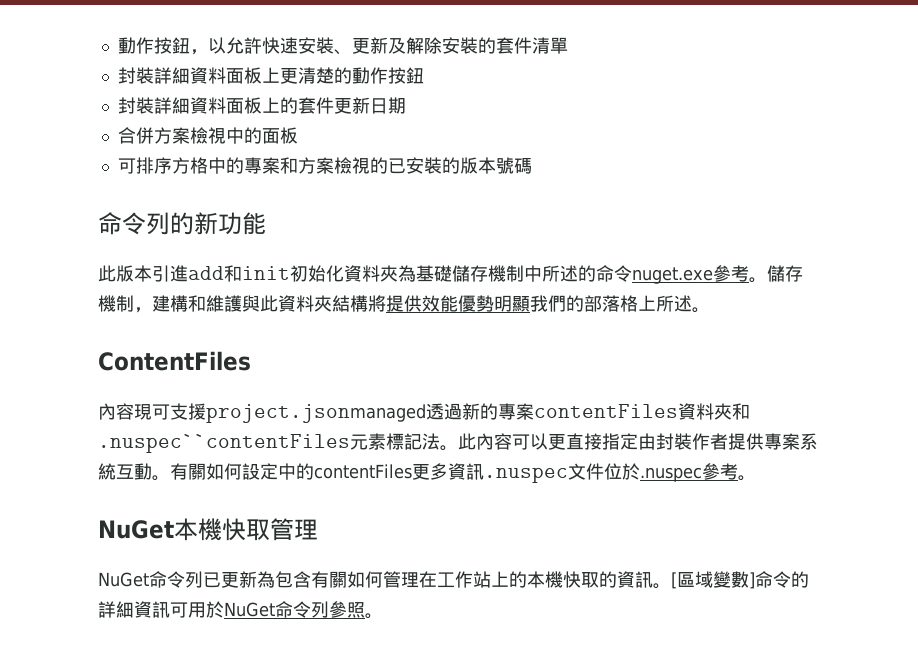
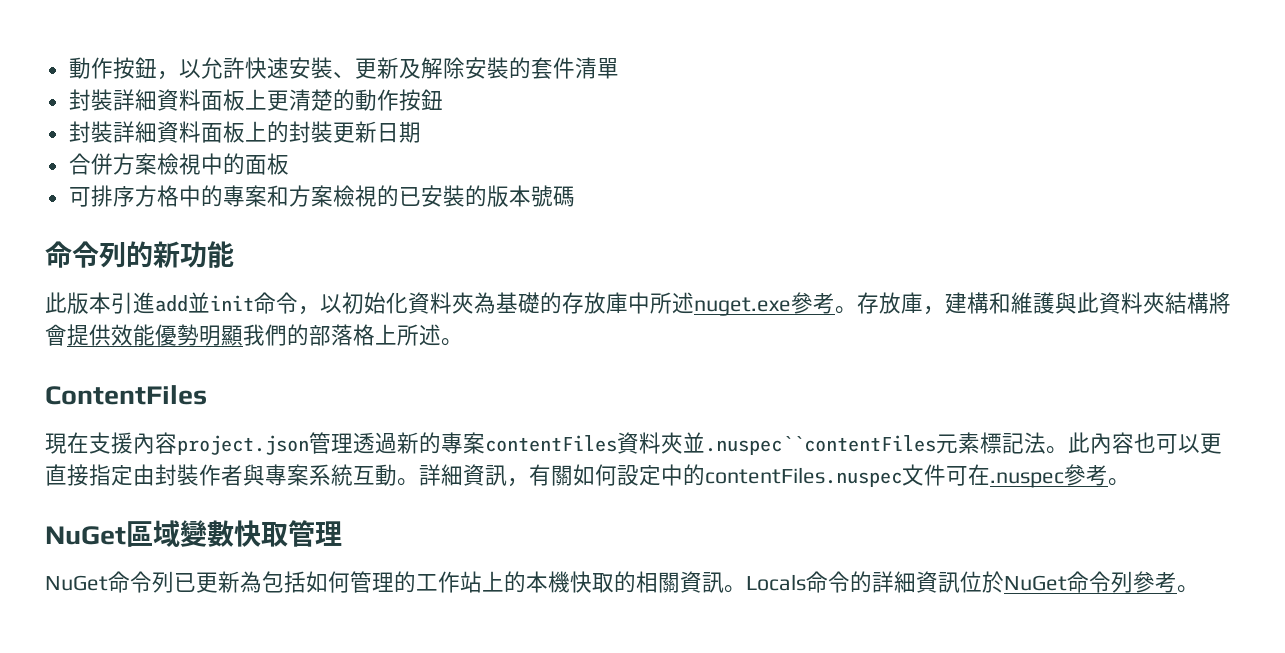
- 封裝詳細資料面板上的套件更新日期
+ 封裝詳細資料面板上的封裝更新日期
- 此版本引進add和init初始化資料夾為基礎儲存機制中所述的命令nuget.exe參考。
+ 此版本引進add並init命令，以初始化資料夾為基礎的存放庫中所述nuget.exe參考。
- 儲存機制，建構和維護與此資料夾結構將提供效能優勢明顯我們的部落格上所述。
+ 存放庫，建構和維護與此資料夾結構將會提供效能優勢明顯我們的部落格上所述。
- 內容現可支援project.jsonmanaged透過新的專案contentFiles資料夾和.nuspec``contentFiles元素標記法。
+ 現在支援內容project.json管理透過新的專案contentFiles資料夾並.nuspec``contentFiles元素標記法。
- 此內容可以更直接指定由封裝作者提供專案系統互動。
+ 此內容也可以更直接指定由封裝作者與專案系統互動。
- 有關如何設定中的contentFiles更多資訊.nuspec文件位於.nuspec參考。
+ 詳細資訊，有關如何設定中的contentFiles.nuspec文件可在.nuspec參考。
- NuGet本機快取管理
+ NuGet區域變數快取管理
- NuGet命令列已更新為包含有關如何管理在工作站上的本機快取的資訊。[區域變數]命令的詳細資訊可用於NuGet命令列參照。
+ NuGet命令列已更新為包括如何管理的工作站上的本機快取的相關資訊。Locals命令的詳細資訊位於NuGet命令列參考。

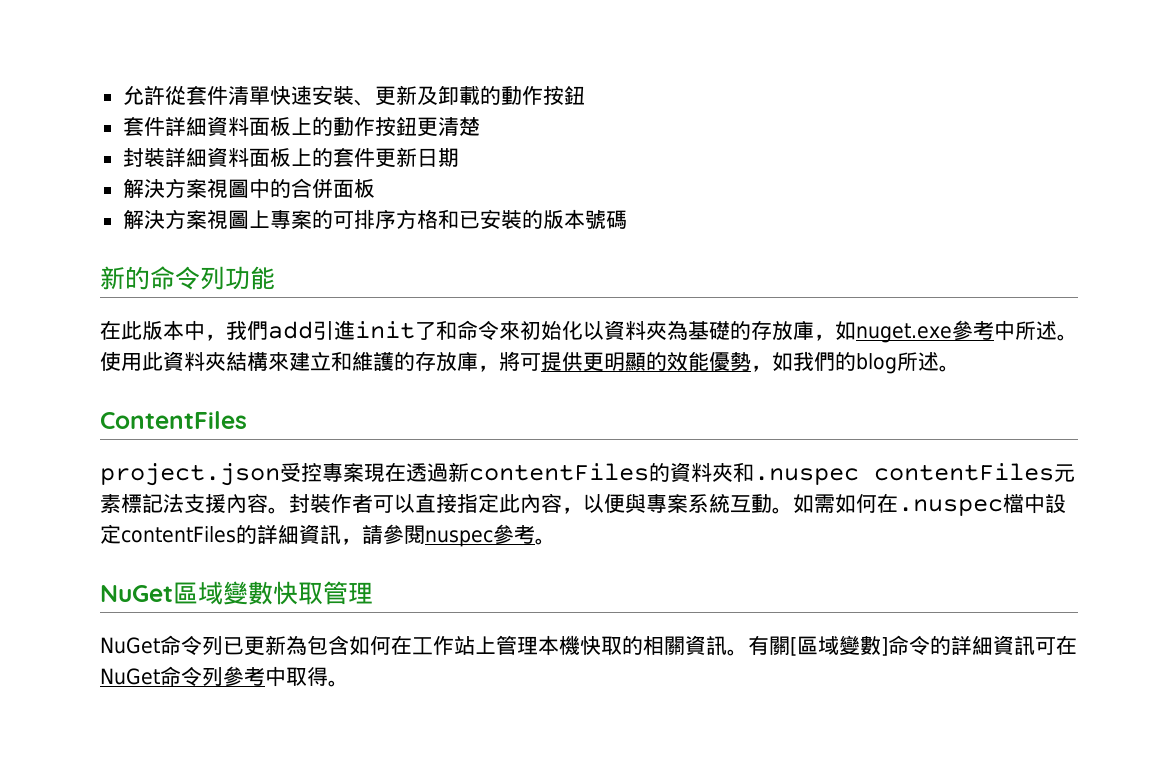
- 動作按鈕，以允許快速安裝、更新及解除安裝的套件清單
- 封裝詳細資料面板上更清楚的動作按鈕
+ 允許從套件清單快速安裝、更新及卸載的動作按鈕
+ 套件詳細資料面板上的動作按鈕更清楚
- 封裝詳細資料面板上的封裝更新日期
+ 封裝詳細資料面板上的套件更新日期
- 合併方案檢視中的面板
- 可排序方格中的專案和方案檢視的已安裝的版本號碼
+ 解決方案視圖中的合併面板
+ 解決方案視圖上專案的可排序方格和已安裝的版本號碼
- 命令列的新功能
+ 新的命令列功能
- 此版本引進add並init命令，以初始化資料夾為基礎的存放庫中所述nuget.exe參考。存放庫，建構和維護與此資料夾結構將會提供效能優勢明顯我們的部落格上所述。
+ 在此版本中，我們add引進init了和命令來初始化以資料夾為基礎的存放庫，如nuget.exe參考中所述。使用此資料夾結構來建立和維護的存放庫，將可提供更明顯的效能優勢，如我們的blog所述。
  ContentFiles
- 現在支援內容project.json管理透過新的專案contentFiles資料夾並.nuspec``contentFiles元素標記法。此內容也可以更直接指定由封裝作者與專案系統互動。詳細資訊，有關如何設定中的contentFiles.nuspec文件可在.nuspec參考。
+ project.json受控專案現在透過新contentFiles的資料夾和.nuspec contentFiles元素標記法支援內容。封裝作者可以直接指定此內容，以便與專案系統互動。如需如何在.nuspec檔中設定contentFiles的詳細資訊，請參閱nuspec參考。
- NuGet命令列已更新為包括如何管理的工作站上的本機快取的相關資訊。
+ NuGet命令列已更新為包含如何在工作站上管理本機快取的相關資訊。
- Locals命令的詳細資訊位於NuGet命令列參考。
+ 有關[區域變數]命令的詳細資訊可在NuGet命令列參考中取得。

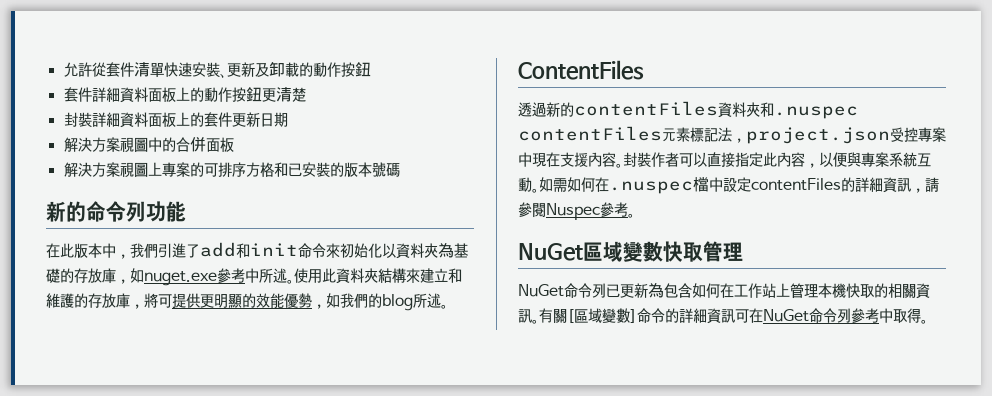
- 在此版本中，我們add引進init了和命令來初始化以資料夾為基礎的存放庫，如nuget.exe參考中所述。
+ 在此版本中，我們引進了add和init命令來初始化以資料夾為基礎的存放庫，如nuget.exe參考中所述。
- project.json受控專案現在透過新contentFiles的資料夾和.nuspec contentFiles元素標記法支援內容。
+ 透過新的contentFiles資料夾和.nuspec contentFiles元素標記法，project.json受控專案中現在支援內容。
- 如需如何在.nuspec檔中設定contentFiles的詳細資訊，請參閱nuspec參考。
+ 如需如何在.nuspec檔中設定contentFiles的詳細資訊，請參閱Nuspec參考。

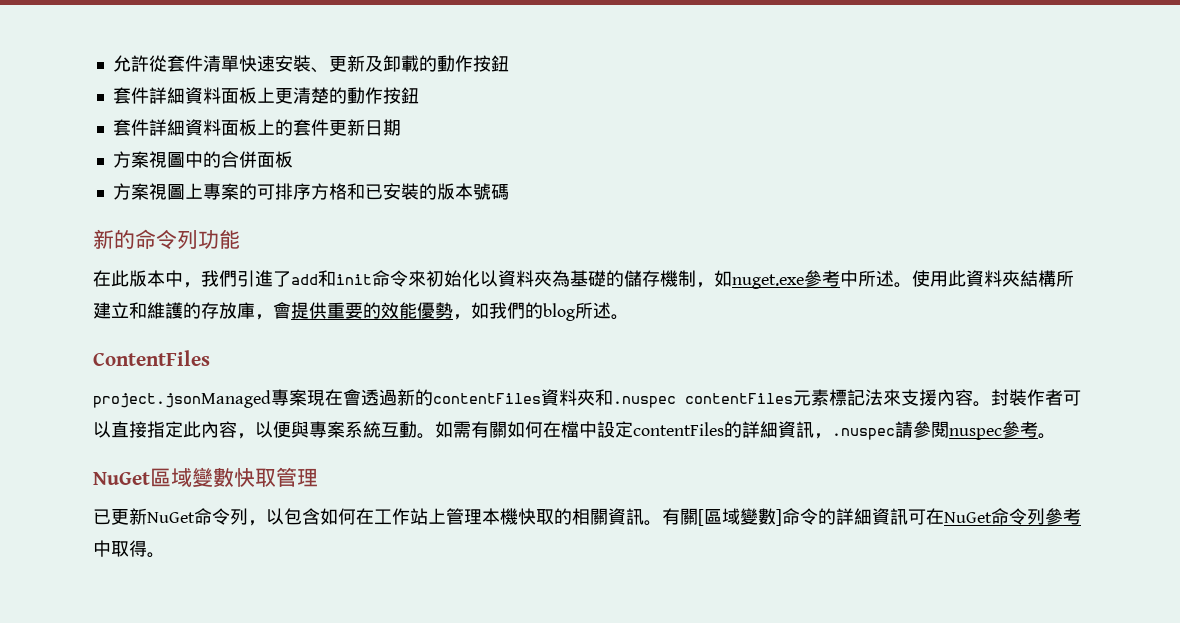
- 套件詳細資料面板上的動作按鈕更清楚
- 封裝詳細資料面板上的套件更新日期
+ 套件詳細資料面板上更清楚的動作按鈕
+ 套件詳細資料面板上的套件更新日期
- 解決方案視圖中的合併面板
+ 方案視圖中的合併面板
- 解決方案視圖上專案的可排序方格和已安裝的版本號碼
+ 方案視圖上專案的可排序方格和已安裝的版本號碼
- 在此版本中，我們引進了add和init命令來初始化以資料夾為基礎的存放庫，如nuget.exe參考中所述。
+ 在此版本中，我們引進了add和init命令來初始化以資料夾為基礎的儲存機制，如nuget.exe參考中所述。
- 使用此資料夾結構來建立和維護的存放庫，將可提供更明顯的效能優勢，如我們的blog所述。
+ 使用此資料夾結構所建立和維護的存放庫，會提供重要的效能優勢，如我們的blog所述。
- 透過新的contentFiles資料夾和.nuspec contentFiles元素標記法，project.json受控專案中現在支援內容。
+ project.jsonManaged專案現在會透過新的contentFiles資料夾和.nuspec contentFiles元素標記法來支援內容。
- 如需如何在.nuspec檔中設定contentFiles的詳細資訊，請參閱Nuspec參考。
+ 如需有關如何在檔中設定contentFiles的詳細資訊，.nuspec請參閱nuspec參考。
- NuGet命令列已更新為包含如何在工作站上管理本機快取的相關資訊。
+ 已更新NuGet命令列，以包含如何在工作站上管理本機快取的相關資訊。

